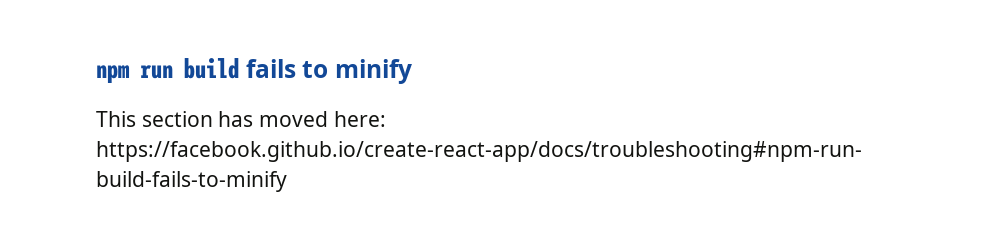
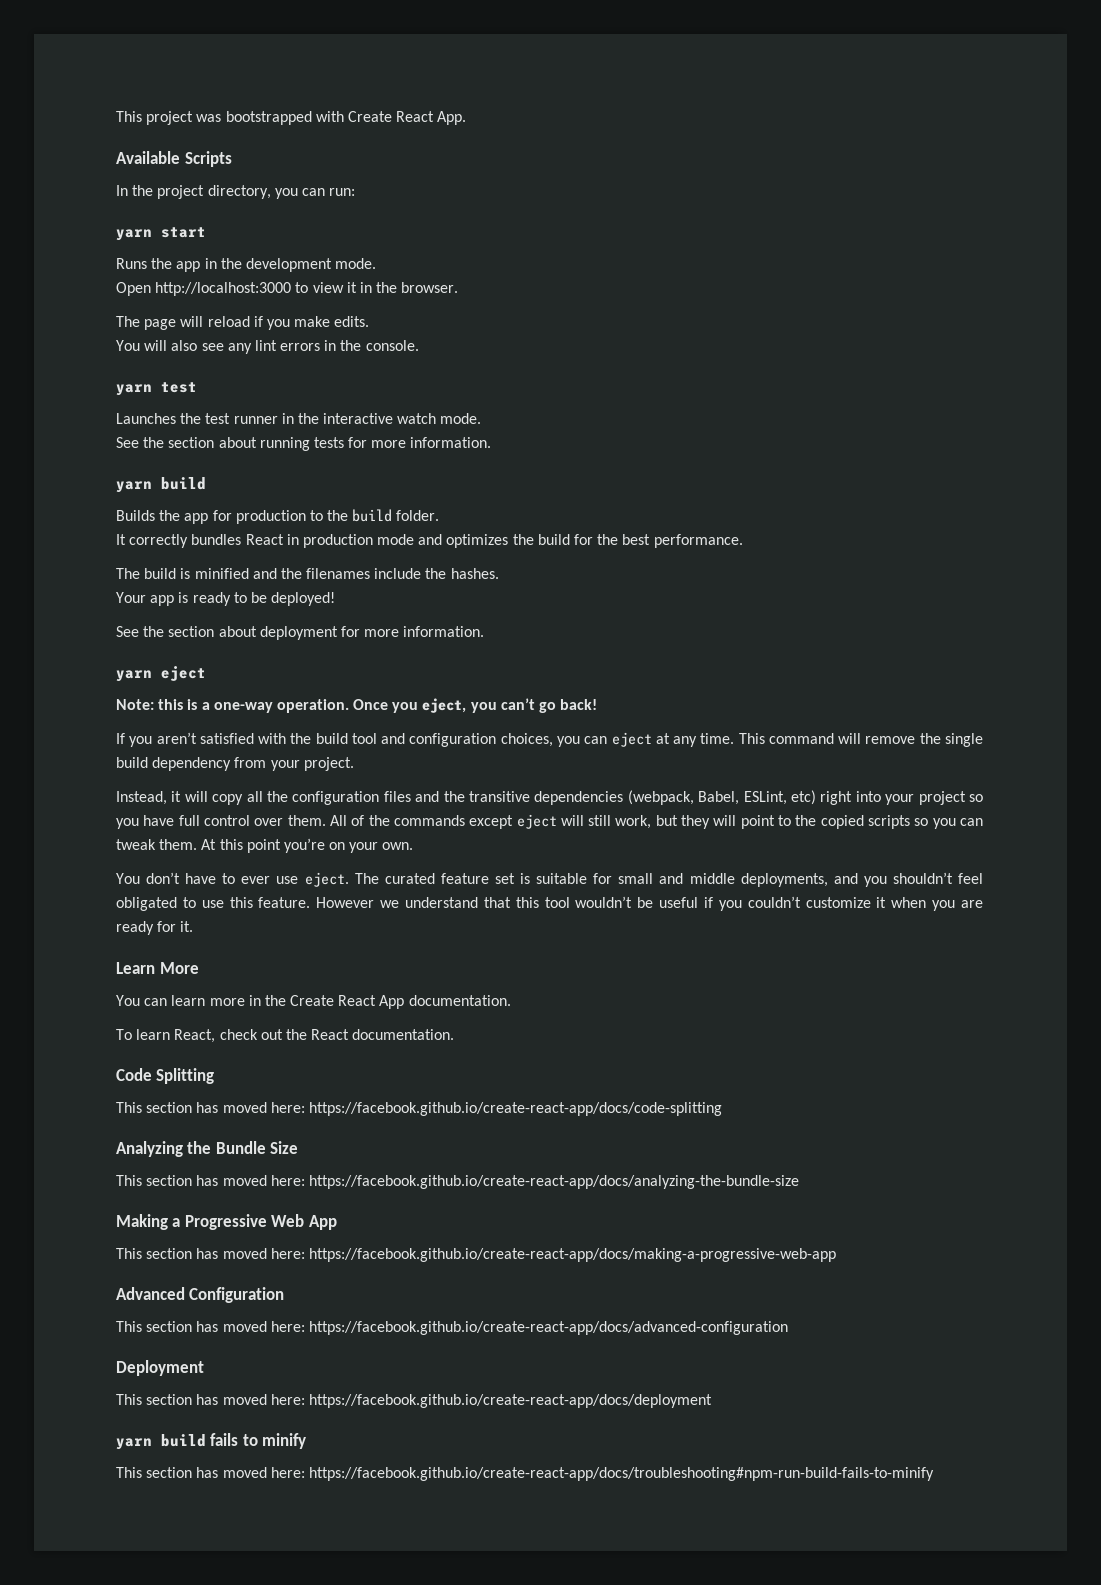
- npm run build fails to minify
+ This project was bootstrapped with Create React App.
+ Available Scripts
+ In the project directory, you can run:
+ yarn start
+ Runs the app in the development mode.
+ Open http://localhost:3000 to view it in the browser.
+ The page will reload if you make edits.
+ You will also see any lint errors in the console.
+ yarn test
+ Launches the test runner in the interactive watch mode.
+ See the section about running tests for more information.
+ yarn build
+ Builds the app for production to the build folder.
+ It correctly bundles React in production mode and optimizes the build for the best performance.
+ The build is minified and the filenames include the hashes.
+ Your app is ready to be deployed!
+ See the section about deployment for more information.
+ yarn eject
+ Note: this is a one-way operation. Once you eject, you can’t go back!
+ If you aren’t satisfied with the build tool and configuration choices, you can eject at any time. This command will remove the single build dependency from your project.
+ Instead, it will copy all the configuration files and the transitive dependencies (webpack, Babel, ESLint, etc) right into your project so you have full control over them. All of the commands except eject will still work, but they will point to the copied scripts so you can tweak them. At this point you’re on your own.
+ You don’t have to ever use eject. The curated feature set is suitable for small and middle deployments, and you shouldn’t feel obligated to use this feature. However we understand that this tool wouldn’t be useful if you couldn’t customize it when you are ready for it.
+ Learn More
+ You can learn more in the Create React App documentation.
+ To learn React, check out the React documentation.
+ Code Splitting
+ This section has moved here: https://facebook.github.io/create-react-app/docs/code-splitting
+ Analyzing the Bundle Size
+ This section has moved here: https://facebook.github.io/create-react-app/docs/analyzing-the-bundle-size
+ Making a Progressive Web App
+ This section has moved here: https://facebook.github.io/create-react-app/docs/making-a-progressive-web-app
+ Advanced Configuration
+ This section has moved here: https://facebook.github.io/create-react-app/docs/advanced-configuration
+ Deployment
+ This section has moved here: https://facebook.github.io/create-react-app/docs/deployment
+ yarn build fails to minify

